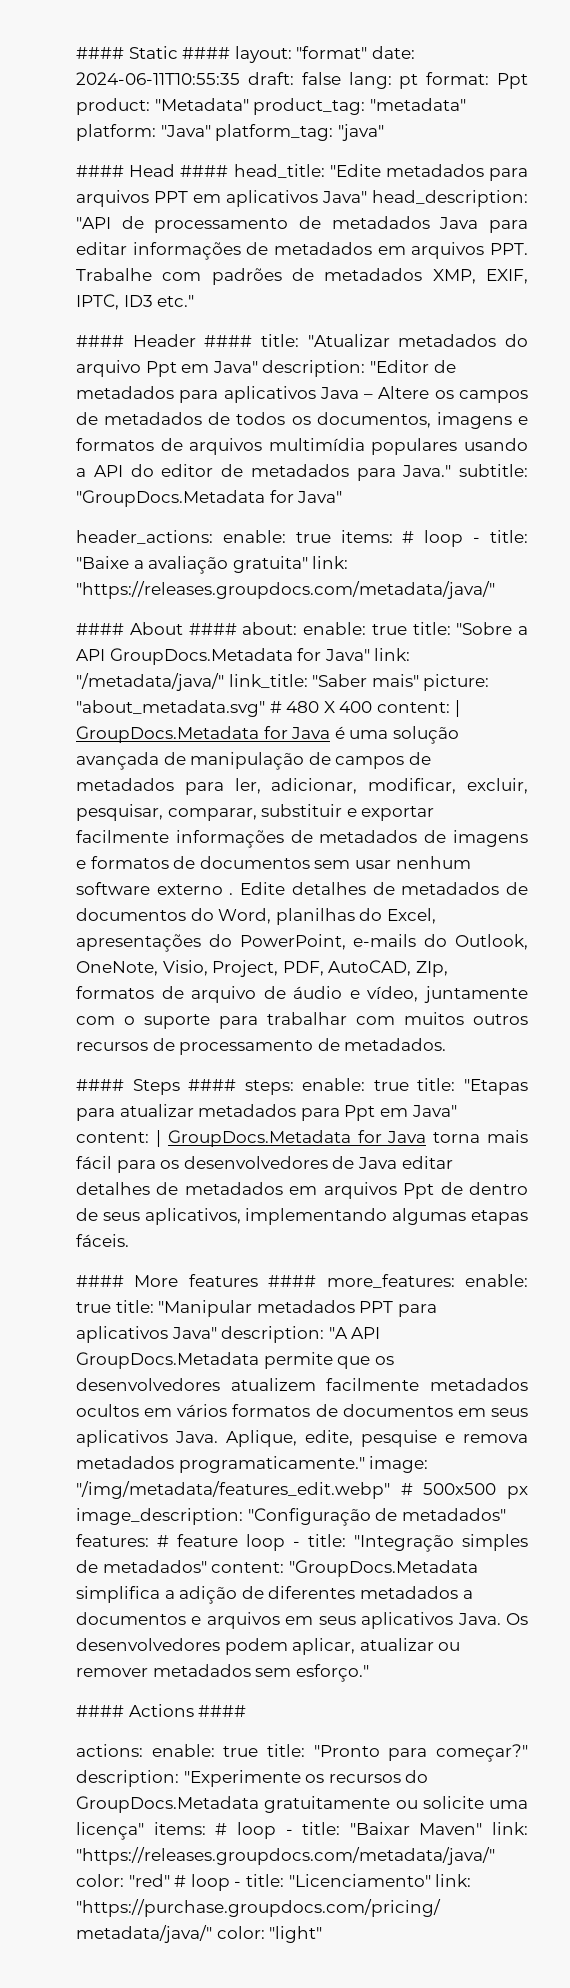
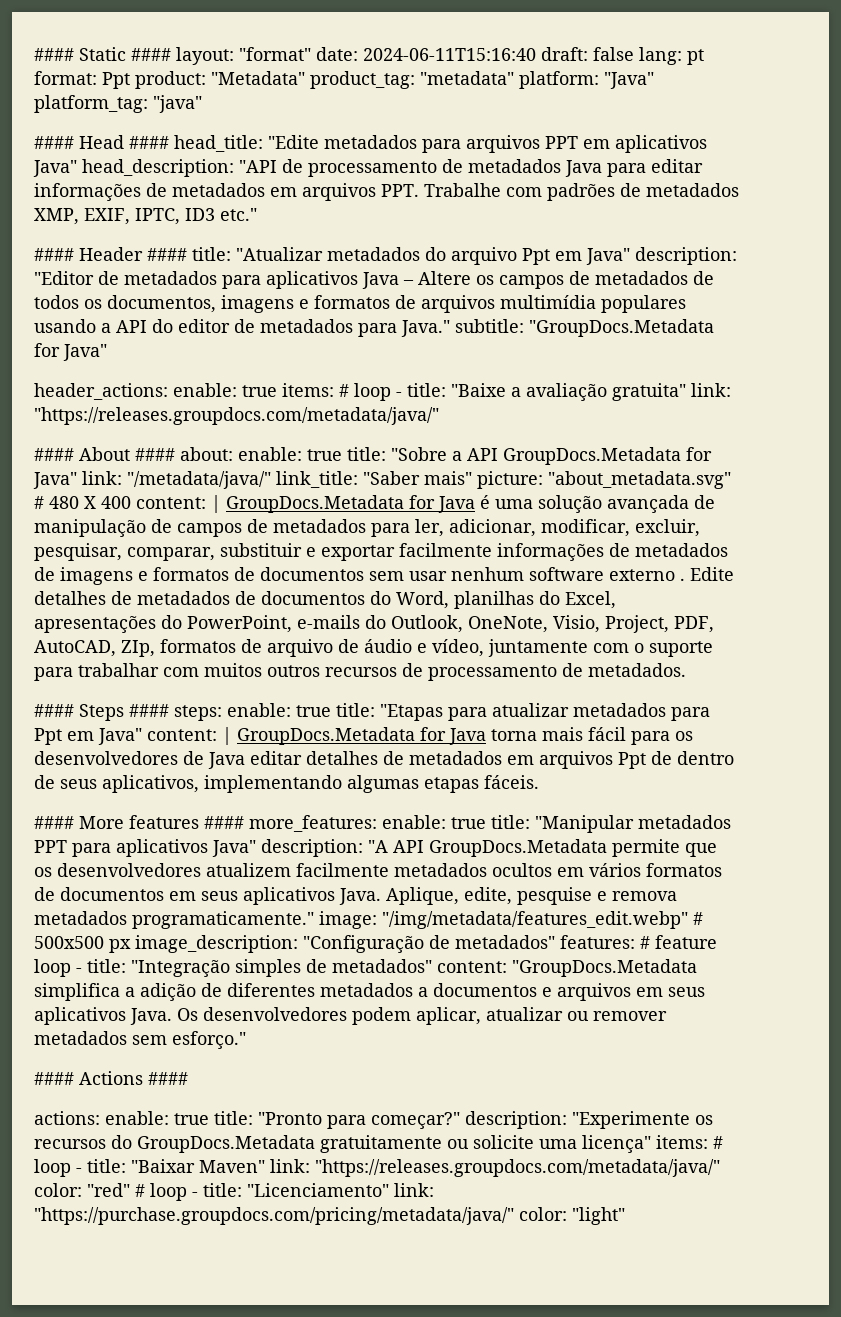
- #### Static #### layout: "format" date: 2024-06-11T10:55:35 draft: false lang: pt format: Ppt product: "Metadata" product_tag: "metadata" platform: "Java" platform_tag: "java"
+ #### Static #### layout: "format" date: 2024-06-11T15:16:40 draft: false lang: pt format: Ppt product: "Metadata" product_tag: "metadata" platform: "Java" platform_tag: "java"

